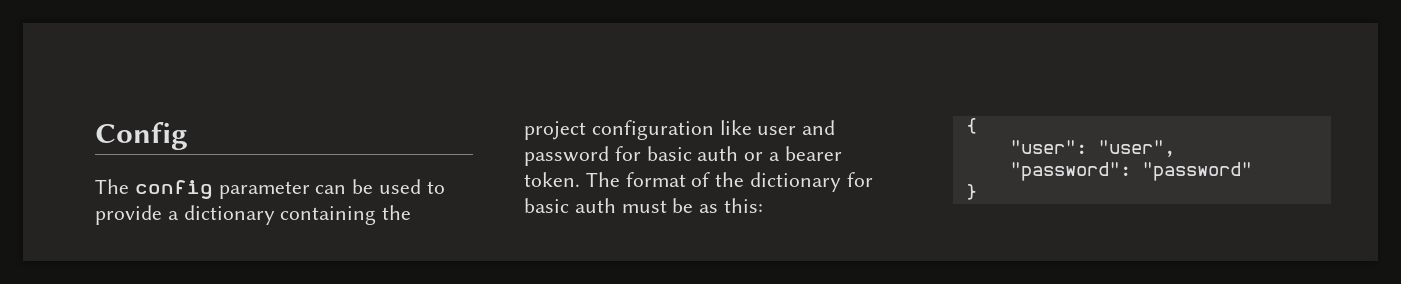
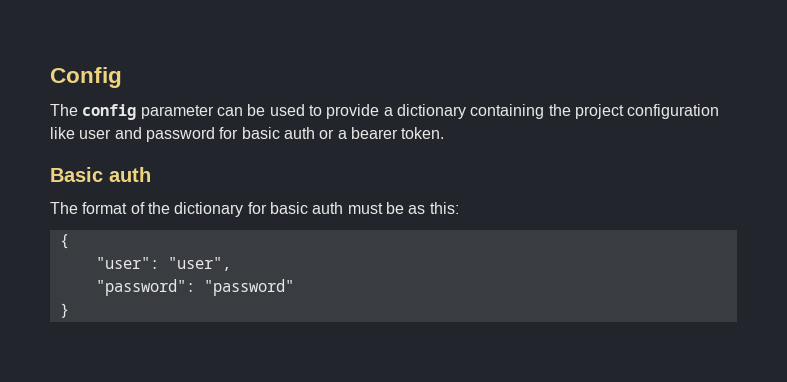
- The config parameter can be used to provide a dictionary containing the project configuration like user and password for basic auth or a bearer token. The format of the dictionary for basic auth must be as this:
+ The config parameter can be used to provide a dictionary containing the project configuration like user and password for basic auth or a bearer token.
+ Basic auth
+ The format of the dictionary for basic auth must be as this:

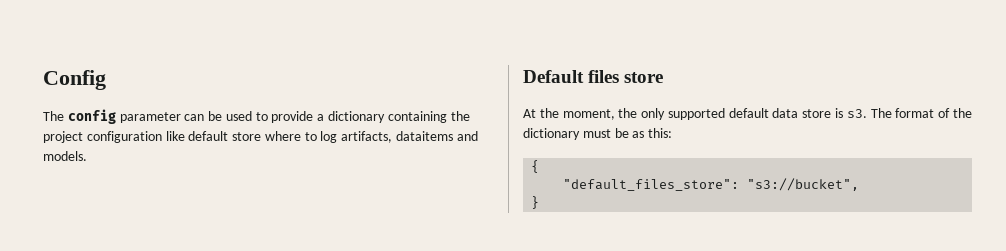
- The config parameter can be used to provide a dictionary containing the project configuration like user and password for basic auth or a bearer token.
- Basic auth
- The format of the dictionary for basic auth must be as this:
+ The config parameter can be used to provide a dictionary containing the project configuration like default store where to log artifacts, dataitems and models.
+ Default files store
+ At the moment, the only supported default data store is s3. The format of the dictionary must be as this:
- "user": "user",
- "password": "password"
+ "default_files_store": "s3://bucket",

